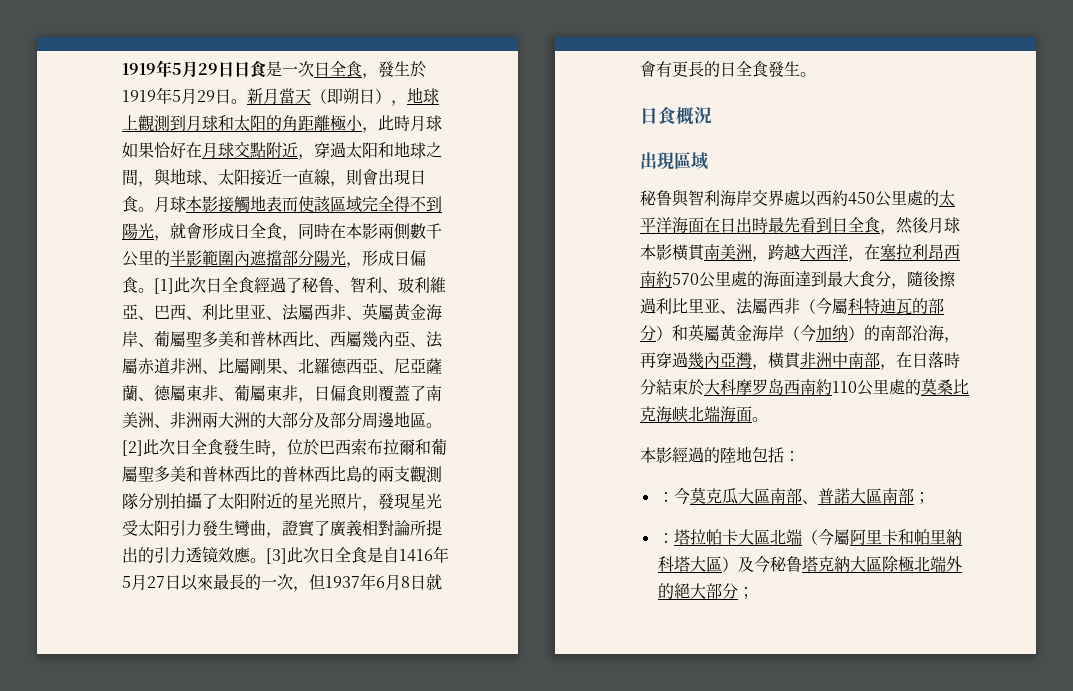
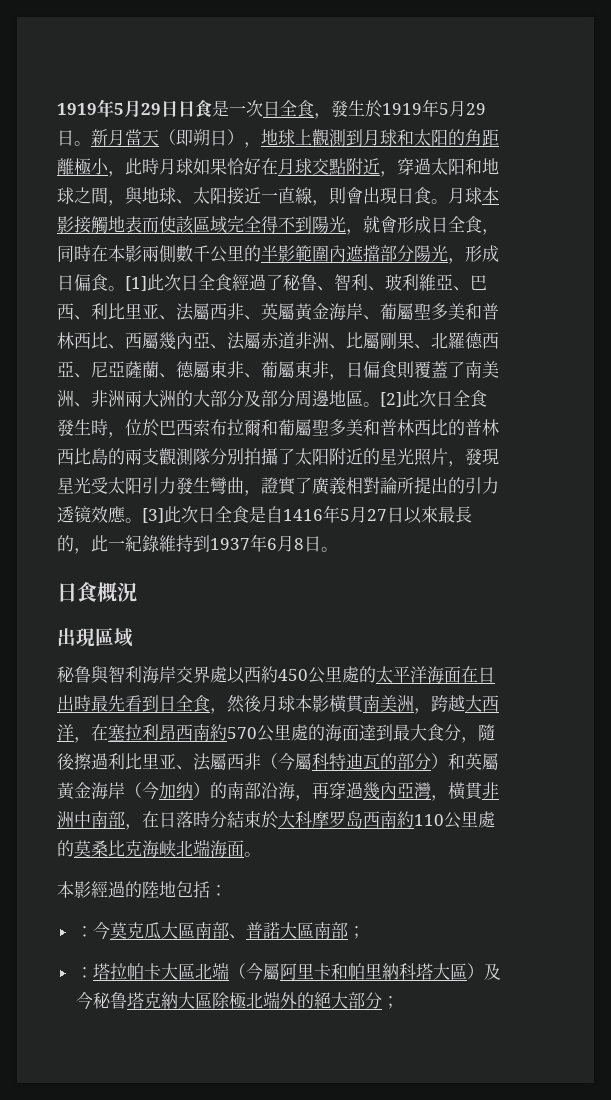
- [3]此次日全食是自1416年5月27日以來最長的一次，但1937年6月8日就會有更長的日全食發生。
+ [3]此次日全食是自1416年5月27日以來最長的，此一紀錄維持到1937年6月8日。

